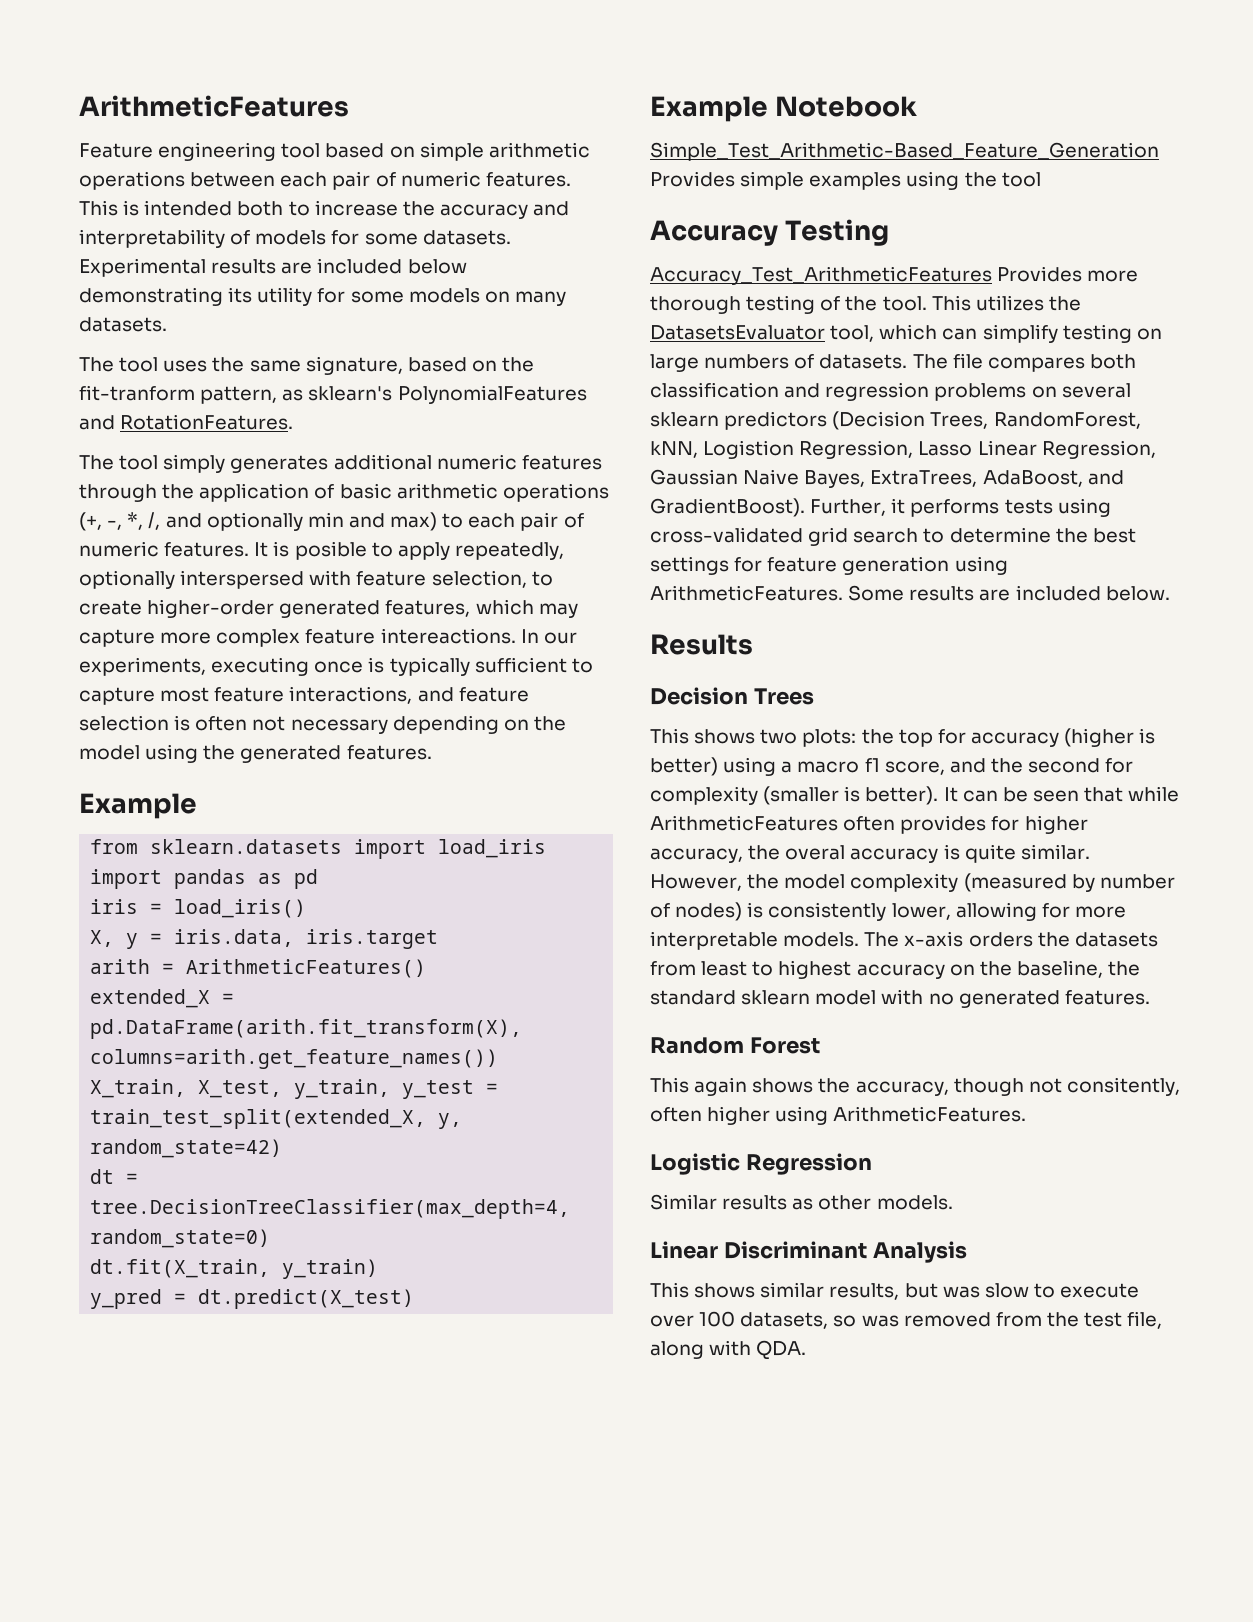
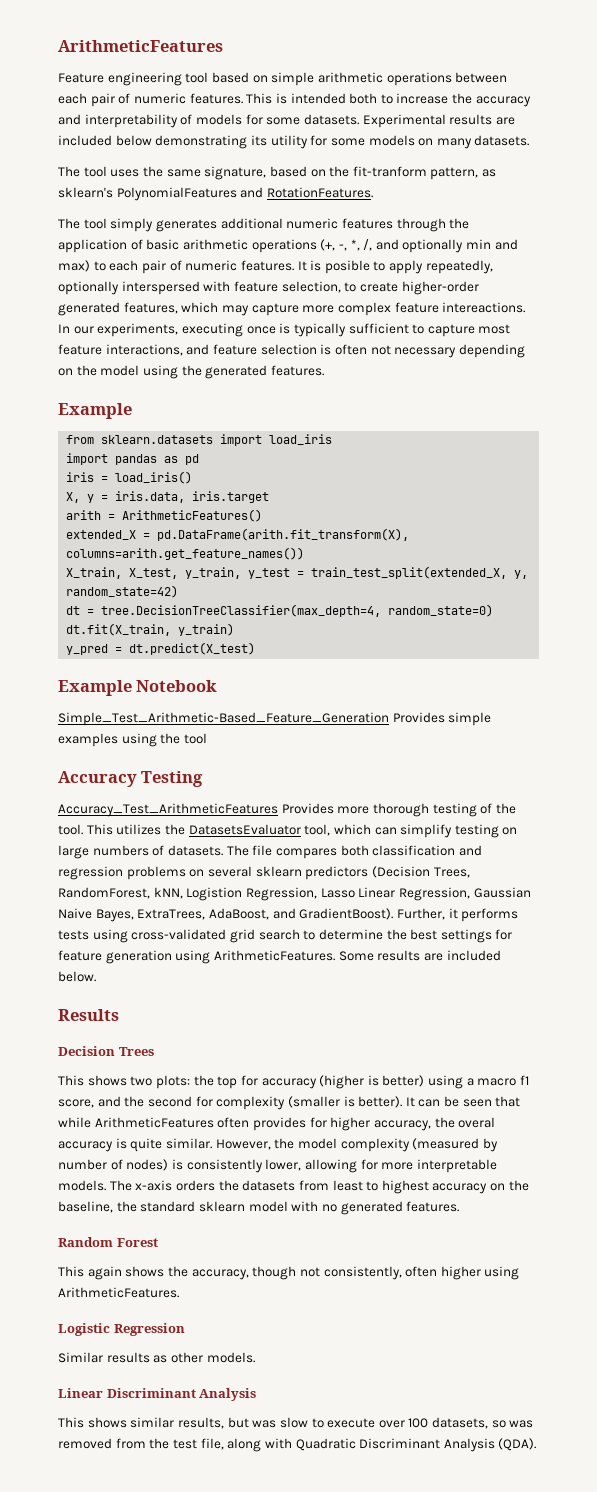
- This again shows the accuracy, though not consitently, often higher using ArithmeticFeatures.
+ This again shows the accuracy, though not consistently, often higher using ArithmeticFeatures.
- This shows similar results, but was slow to execute over 100 datasets, so was removed from the test file, along with QDA.
+ This shows similar results, but was slow to execute over 100 datasets, so was removed from the test file, along with Quadratic Discriminant Analysis (QDA).

